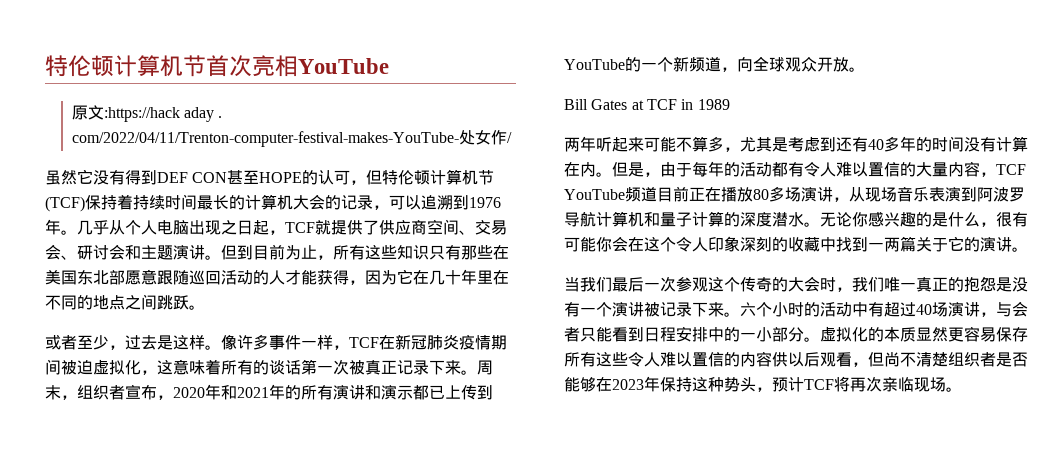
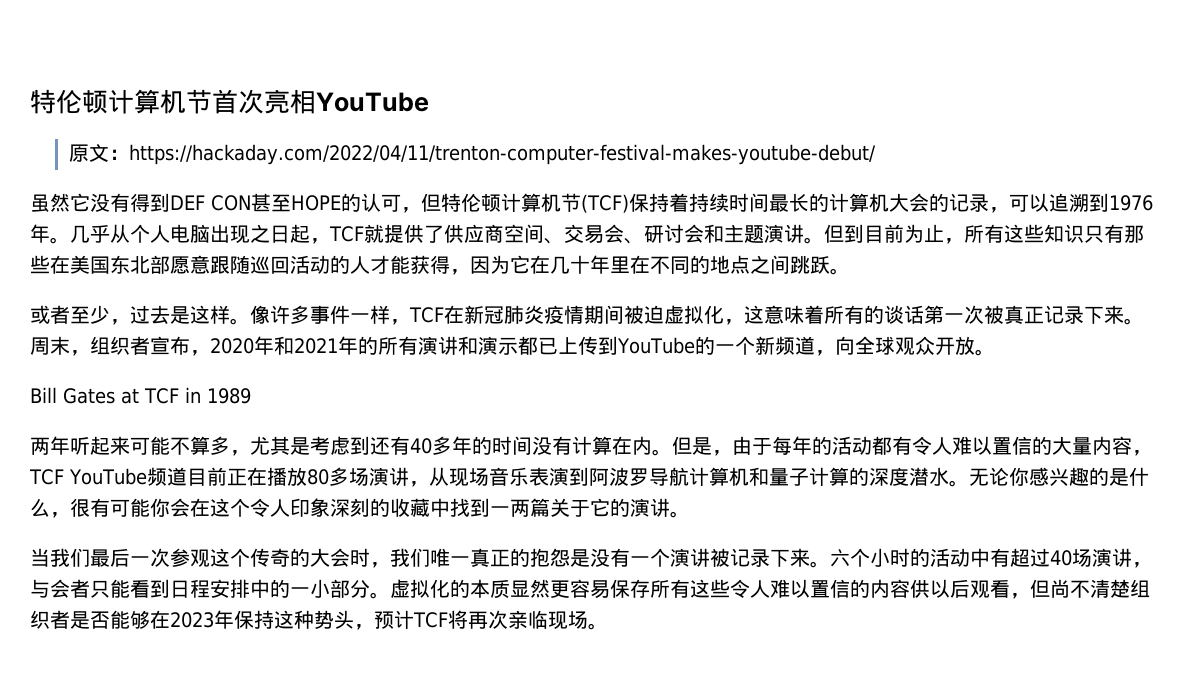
- 原文:https://hack aday . com/2022/04/11/Trenton-computer-festival-makes-YouTube-处女作/
+ 原文：https://hackaday.com/2022/04/11/trenton-computer-festival-makes-youtube-debut/

